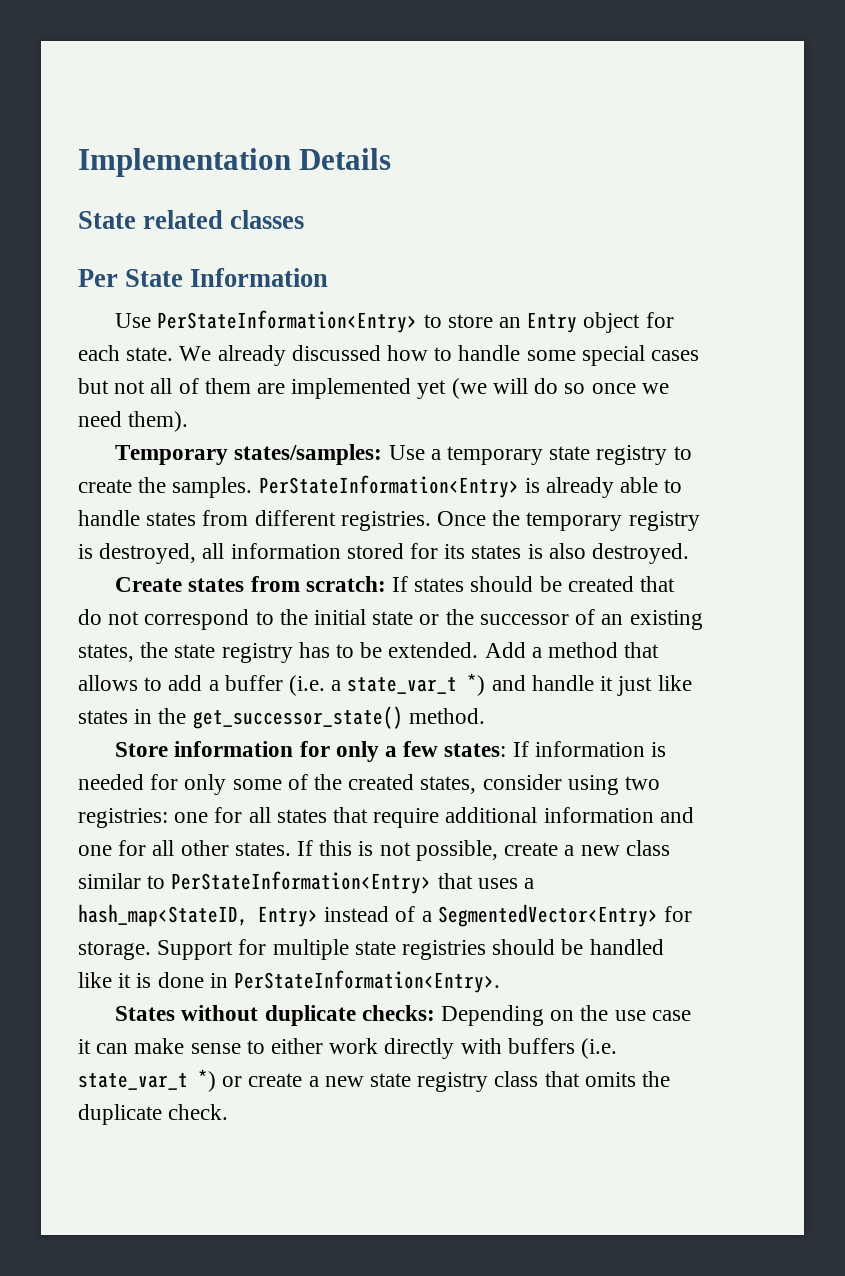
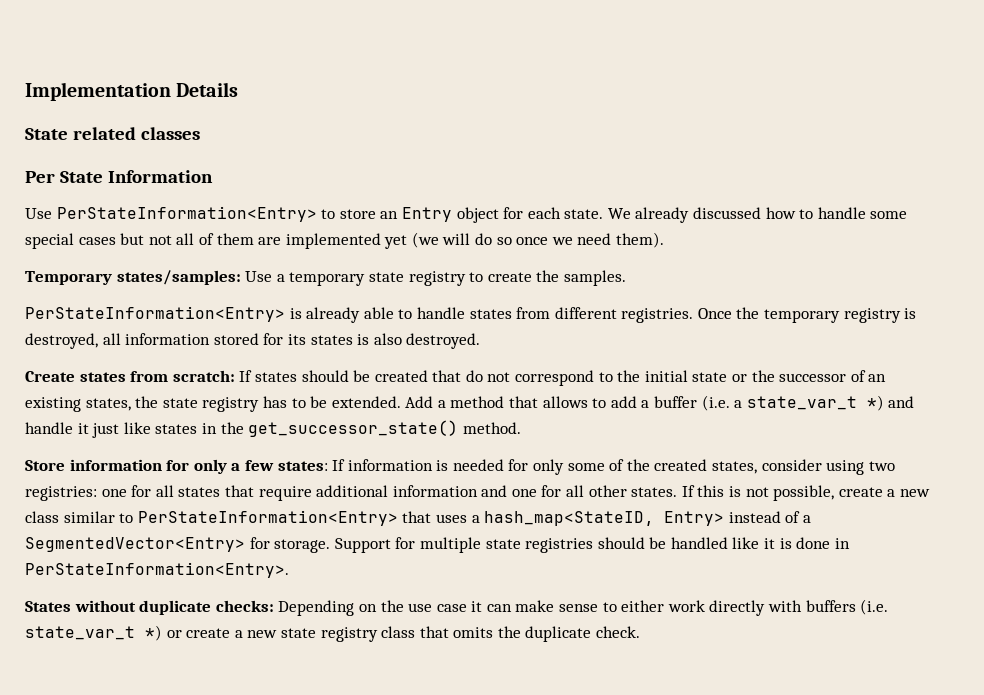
- Temporary states/samples: Use a temporary state registry to create the samples. PerStateInformation<Entry> is already able to handle states from different registries.
+ Temporary states/samples: Use a temporary state registry to create the samples.
+ PerStateInformation<Entry> is already able to handle states from different registries.

